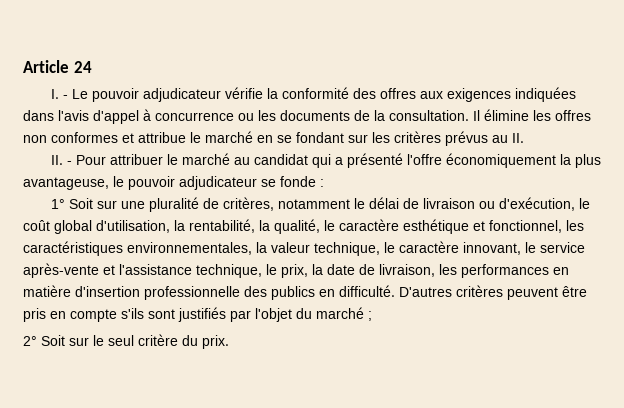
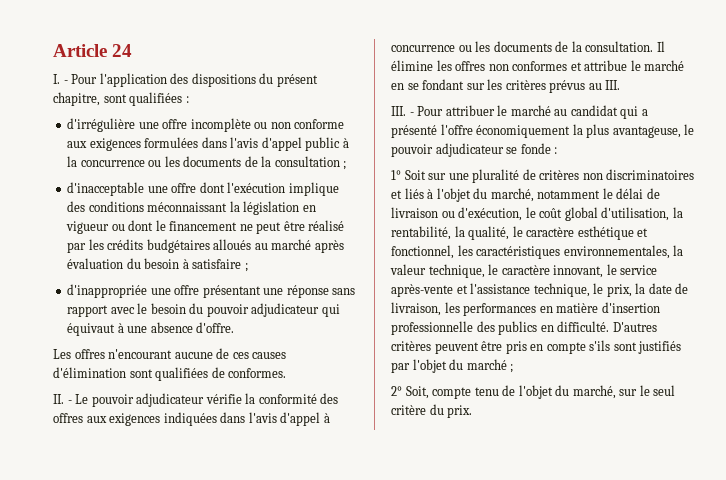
- I. - Le pouvoir adjudicateur vérifie la conformité des offres aux exigences indiquées dans l'avis d'appel à concurrence ou les documents de la consultation.
+ I. - Pour l'application des dispositions du présent chapitre, sont qualifiées :
+ d'irrégulière une offre incomplète ou non conforme aux exigences formulées dans l'avis d'appel public à la concurrence ou les documents de la consultation ;
+ d'inacceptable une offre dont l'exécution implique des conditions méconnaissant la législation en vigueur ou dont le financement ne peut être réalisé par les crédits budgétaires alloués au marché après évaluation du besoin à satisfaire ;
+ d'inappropriée une offre présentant une réponse sans rapport avec le besoin du pouvoir adjudicateur qui équivaut à une absence d'offre.
+ Les offres n'encourant aucune de ces causes d'élimination sont qualifiées de conformes.
+ II. - Le pouvoir adjudicateur vérifie la conformité des offres aux exigences indiquées dans l'avis d'appel à concurrence ou les documents de la consultation.
- Il élimine les offres non conformes et attribue le marché en se fondant sur les critères prévus au II.
- II. - Pour attribuer le marché au candidat qui a présenté l'offre économiquement la plus avantageuse, le pouvoir adjudicateur se fonde :
+ Il élimine les offres non conformes et attribue le marché en se fondant sur les critères prévus au III.
+ III. - Pour attribuer le marché au candidat qui a présenté l'offre économiquement la plus avantageuse, le pouvoir adjudicateur se fonde :
- 1° Soit sur une pluralité de critères, notamment le délai de livraison ou d'exécution, le coût global d'utilisation, la rentabilité, la qualité, le caractère esthétique et fonctionnel, les caractéristiques environnementales, la valeur technique, le caractère innovant, le service après-vente et l'assistance technique, le prix, la date de livraison, les performances en matière d'insertion professionnelle des publics en difficulté.
+ 1° Soit sur une pluralité de critères non discriminatoires et liés à l'objet du marché, notamment le délai de livraison ou d'exécution, le coût global d'utilisation, la rentabilité, la qualité, le caractère esthétique et fonctionnel, les caractéristiques environnementales, la valeur technique, le caractère innovant, le service après-vente et l'assistance technique, le prix, la date de livraison, les performances en matière d'insertion professionnelle des publics en difficulté.
- 2° Soit sur le seul critère du prix.
+ 2° Soit, compte tenu de l'objet du marché, sur le seul critère du prix.

